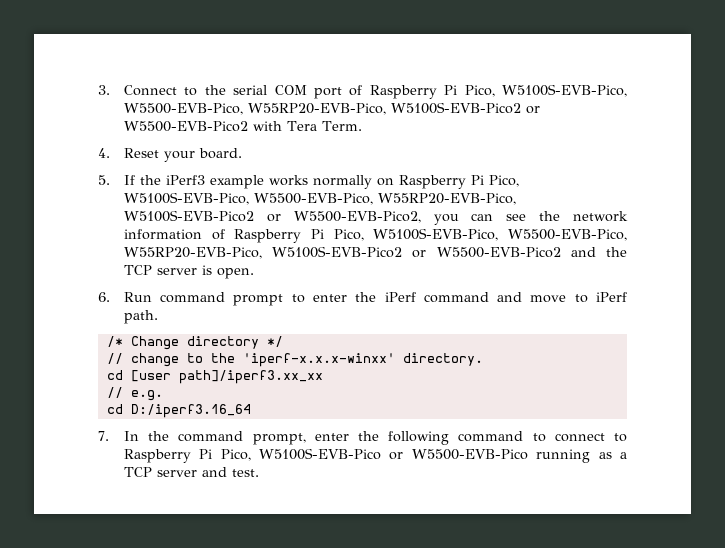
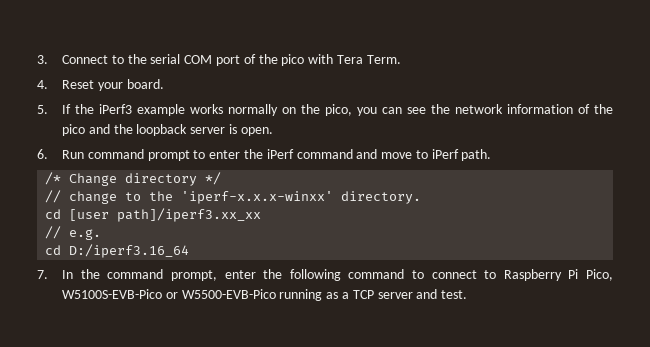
- 3. Connect to the serial COM port of Raspberry Pi Pico, W5100S-EVB-Pico, W5500-EVB-Pico, W55RP20-EVB-Pico, W5100S-EVB-Pico2 or W5500-EVB-Pico2 with Tera Term.
+ 3. Connect to the serial COM port of the pico with Tera Term.
- 5. If the iPerf3 example works normally on Raspberry Pi Pico, W5100S-EVB-Pico, W5500-EVB-Pico, W55RP20-EVB-Pico, W5100S-EVB-Pico2 or W5500-EVB-Pico2, you can see the network information of Raspberry Pi Pico, W5100S-EVB-Pico, W5500-EVB-Pico, W55RP20-EVB-Pico, W5100S-EVB-Pico2 or W5500-EVB-Pico2 and the TCP server is open.
+ 5. If the iPerf3 example works normally on the pico, you can see the network information of the pico and the loopback server is open.

